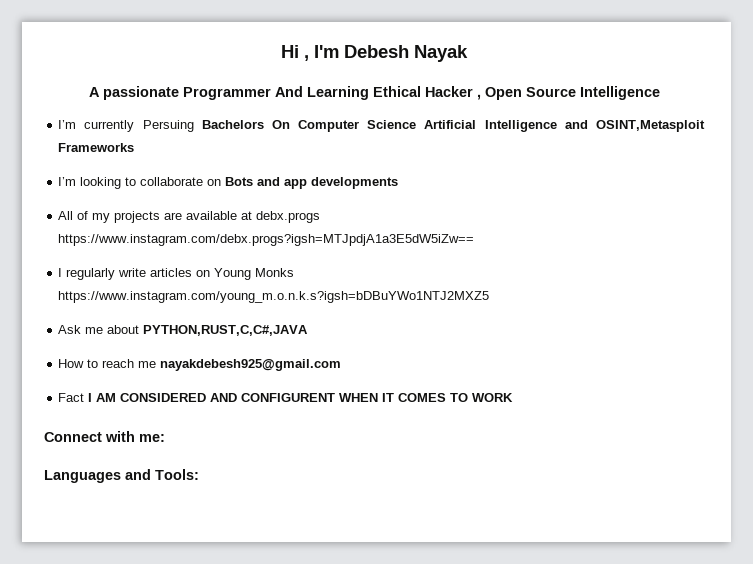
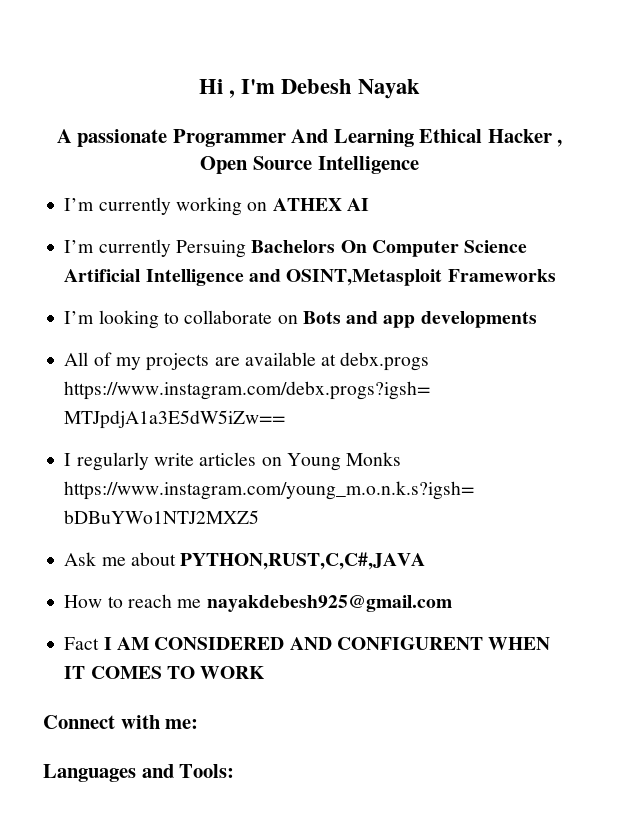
+ I’m currently working on ATHEX AI

